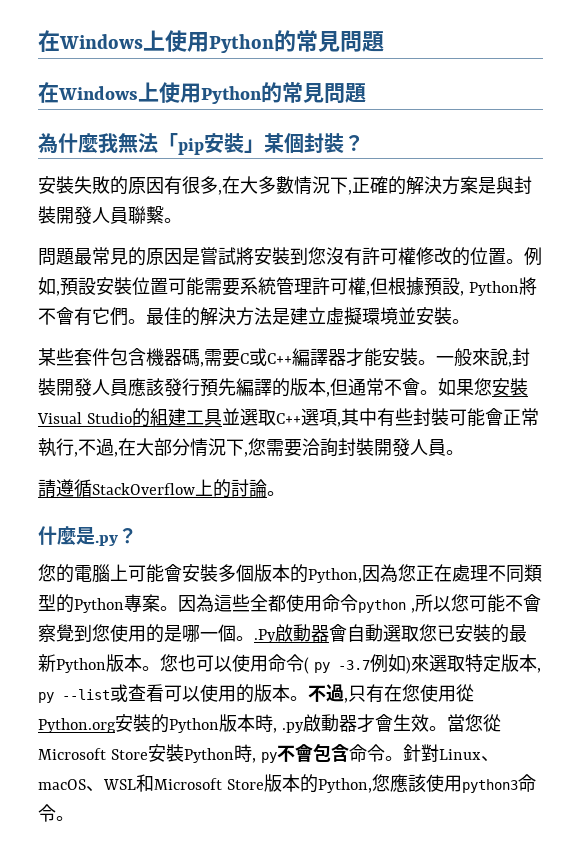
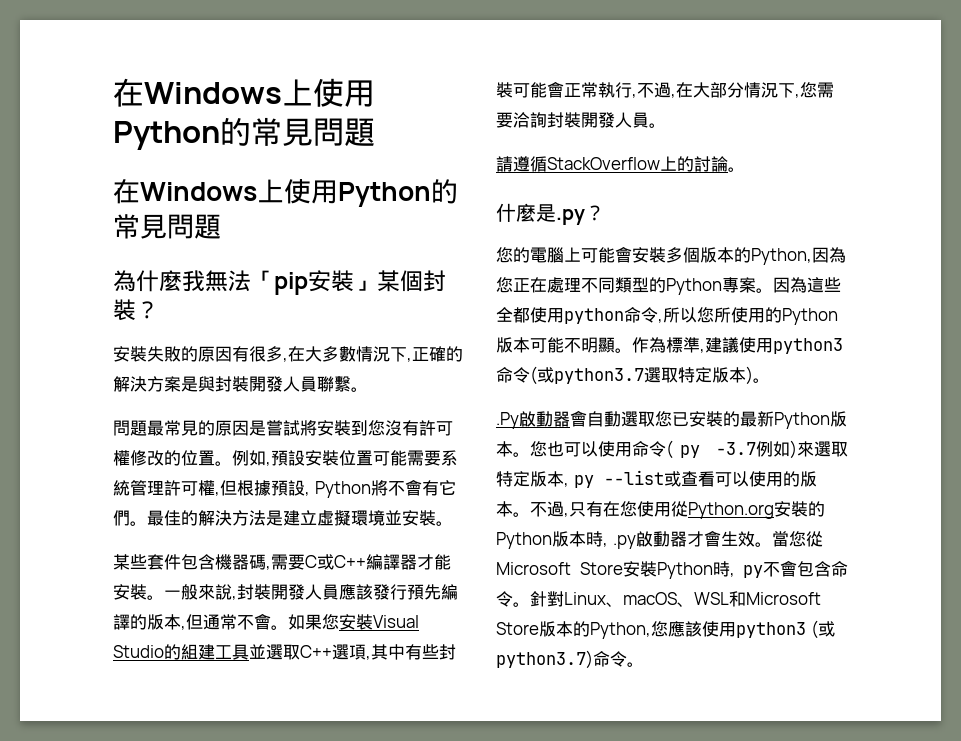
- 因為這些全都使用命令python ,所以您可能不會察覺到您使用的是哪一個。.Py啟動器會自動選取您已安裝的最新Python版本。
+ 因為這些全都使用python命令,所以您所使用的Python版本可能不明顯。作為標準,建議使用python3命令(或python3.7選取特定版本)。
+ .Py啟動器會自動選取您已安裝的最新Python版本。
- 針對Linux、macOS、WSL和Microsoft Store版本的Python,您應該使用python3命令。
+ 針對Linux、macOS、WSL和Microsoft Store版本的Python,您應該使用python3 (或python3.7)命令。

